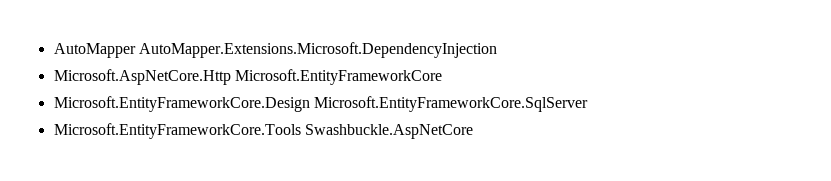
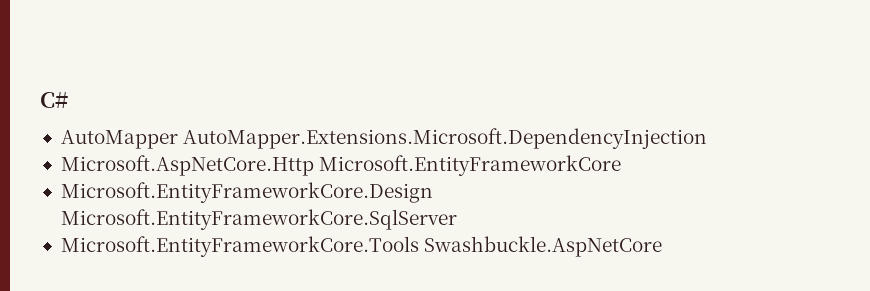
+ C#

